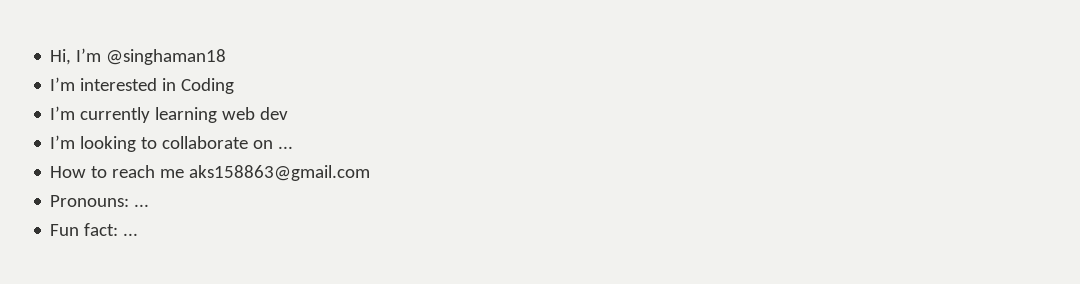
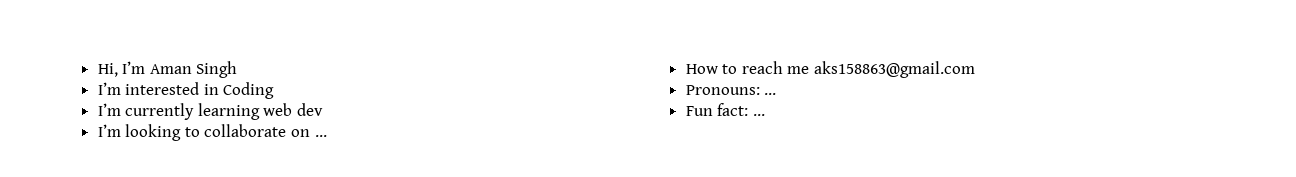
- Hi, I’m @singhaman18
+ Hi, I’m Aman Singh

